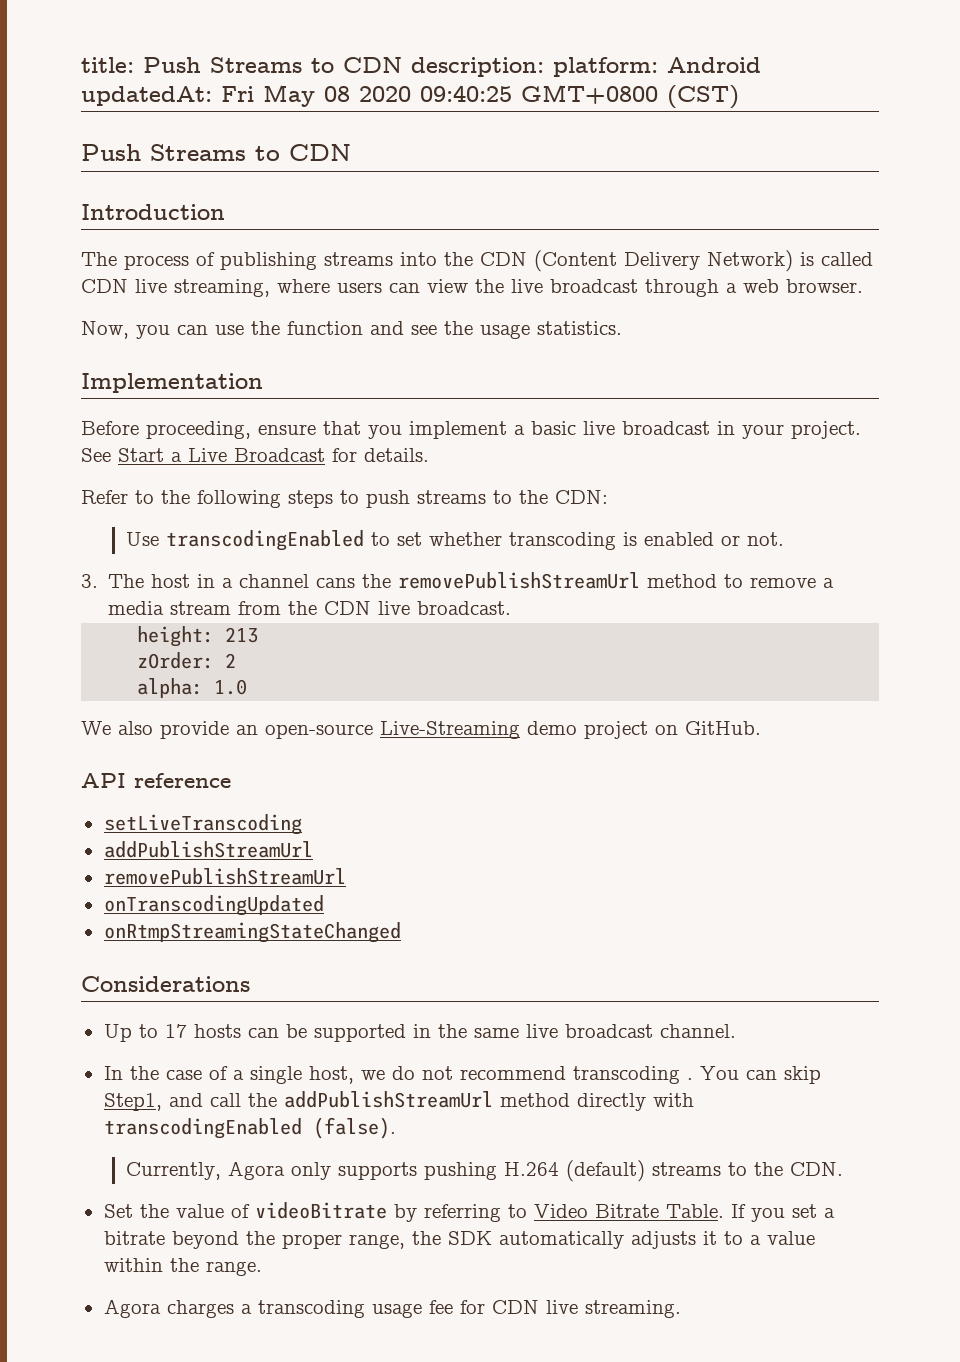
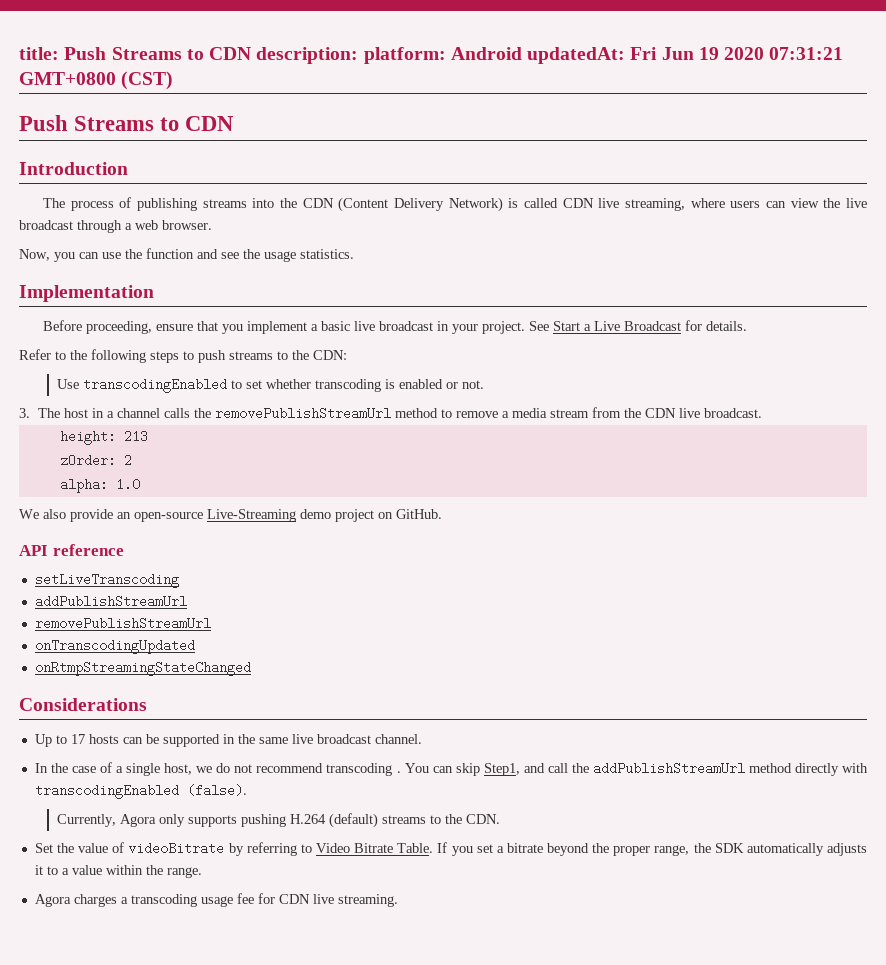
- title: Push Streams to CDN description: platform: Android updatedAt: Fri May 08 2020 09:40:25 GMT+0800 (CST)
+ title: Push Streams to CDN description: platform: Android updatedAt: Fri Jun 19 2020 07:31:21 GMT+0800 (CST)
- 3. The host in a channel cans the removePublishStreamUrl method to remove a media stream from the CDN live broadcast.
+ 3. The host in a channel calls the removePublishStreamUrl method to remove a media stream from the CDN live broadcast.

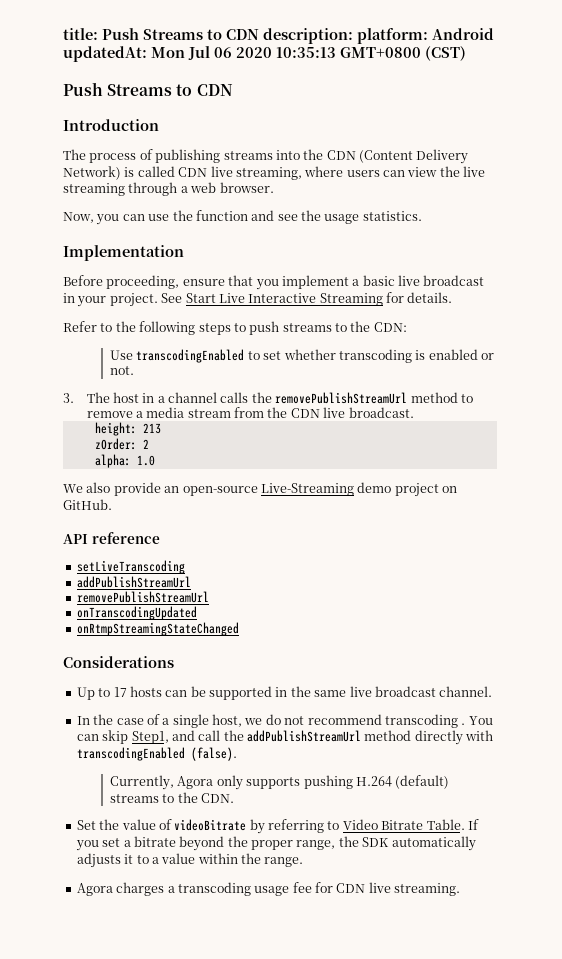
- title: Push Streams to CDN description: platform: Android updatedAt: Fri Jun 19 2020 07:31:21 GMT+0800 (CST)
+ title: Push Streams to CDN description: platform: Android updatedAt: Mon Jul 06 2020 10:35:13 GMT+0800 (CST)
- The process of publishing streams into the CDN (Content Delivery Network) is called CDN live streaming, where users can view the live broadcast through a web browser.
+ The process of publishing streams into the CDN (Content Delivery Network) is called CDN live streaming, where users can view the live streaming through a web browser.
- See Start a Live Broadcast for details.
+ See Start Live Interactive Streaming for details.

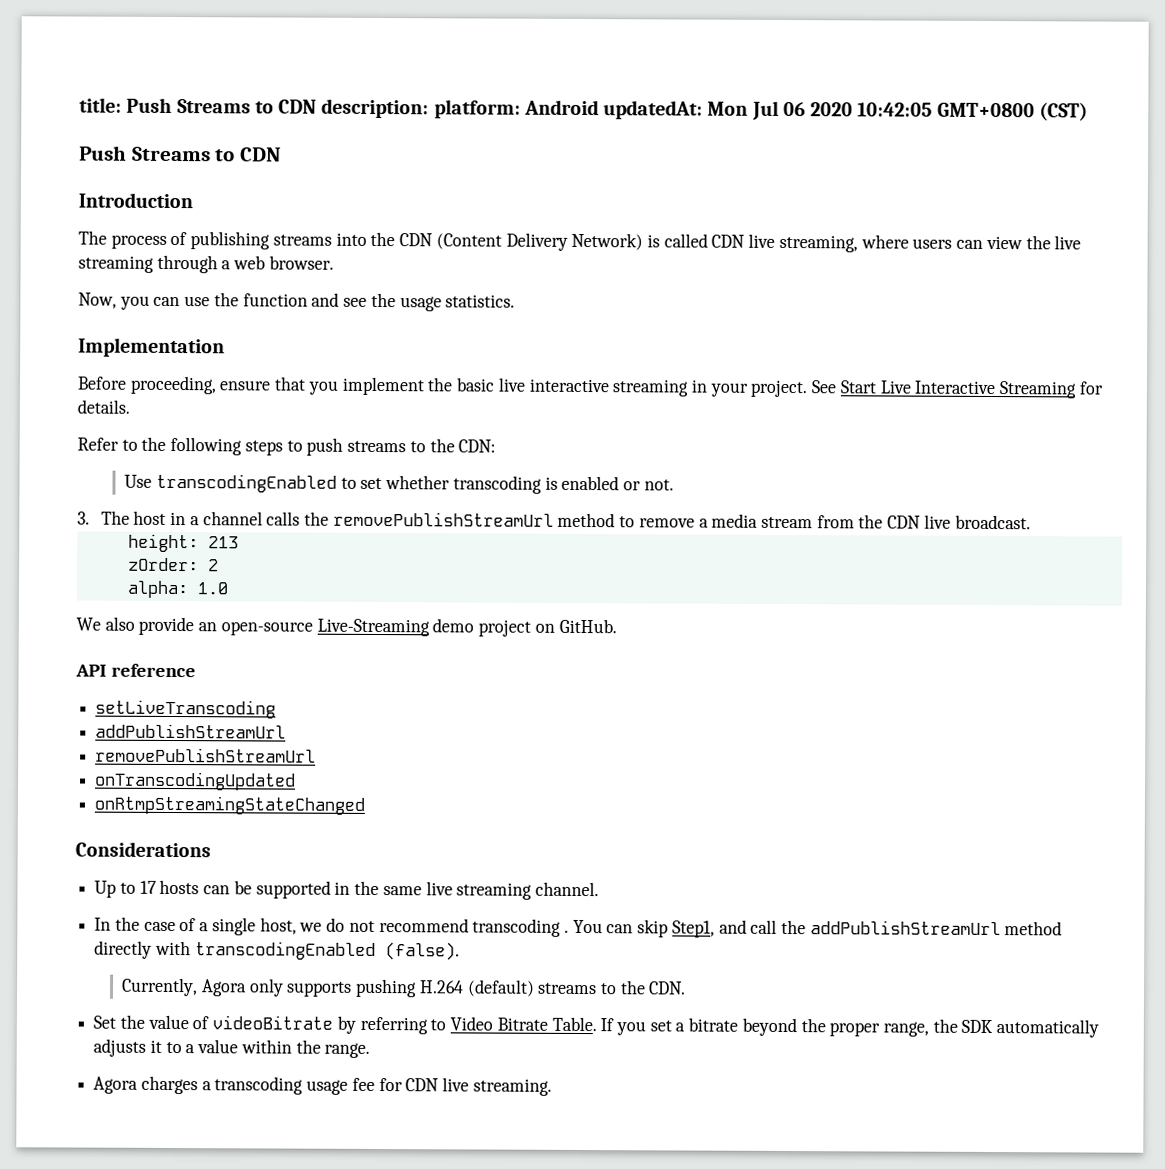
- title: Push Streams to CDN description: platform: Android updatedAt: Mon Jul 06 2020 10:35:13 GMT+0800 (CST)
+ title: Push Streams to CDN description: platform: Android updatedAt: Mon Jul 06 2020 10:42:05 GMT+0800 (CST)
- Before proceeding, ensure that you implement a basic live broadcast in your project.
+ Before proceeding, ensure that you implement the basic live interactive streaming in your project.
- Up to 17 hosts can be supported in the same live broadcast channel.
+ Up to 17 hosts can be supported in the same live streaming channel.

